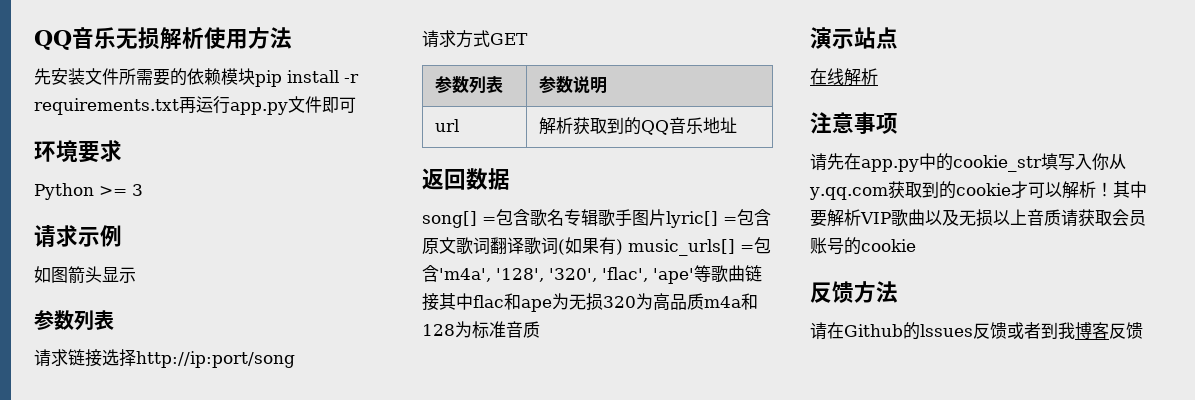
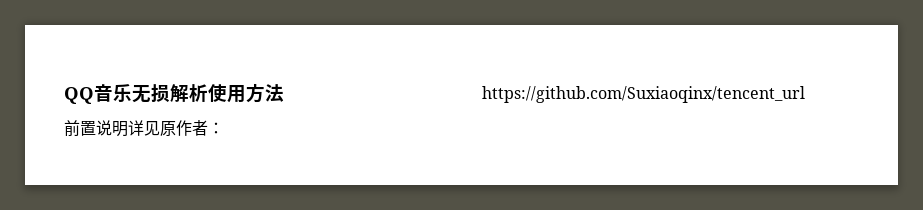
- 先安装文件所需要的依赖模块pip install -r requirements.txt再运行app.py文件即可
- 环境要求
- Python >= 3
- 请求示例
- 如图箭头显示
- 参数列表
- 请求链接选择http://ip:port/song
- 请求方式GET
- 参数列表 | 参数说明
- url | 解析获取到的QQ音乐地址
- 返回数据
- song[] =包含歌名专辑歌手图片lyric[] =包含原文歌词翻译歌词(如果有) music_urls[] =包含'm4a', '128', '320', 'flac', 'ape'等歌曲链接其中flac和ape为无损320为高品质m4a和128为标准音质
- 演示站点
- 在线解析
- 注意事项
- 请先在app.py中的cookie_str填写入你从y.qq.com获取到的cookie才可以解析！其中要解析VIP歌曲以及无损以上音质请获取会员账号的cookie
- 反馈方法
- 请在Github的lssues反馈或者到我博客反馈
+ 前置说明详见原作者：https://github.com/Suxiaoqinx/tencent_url

